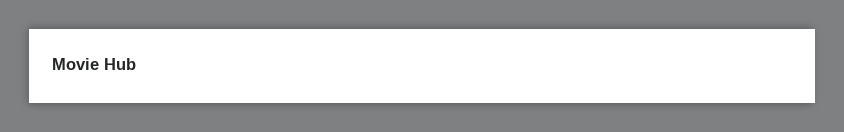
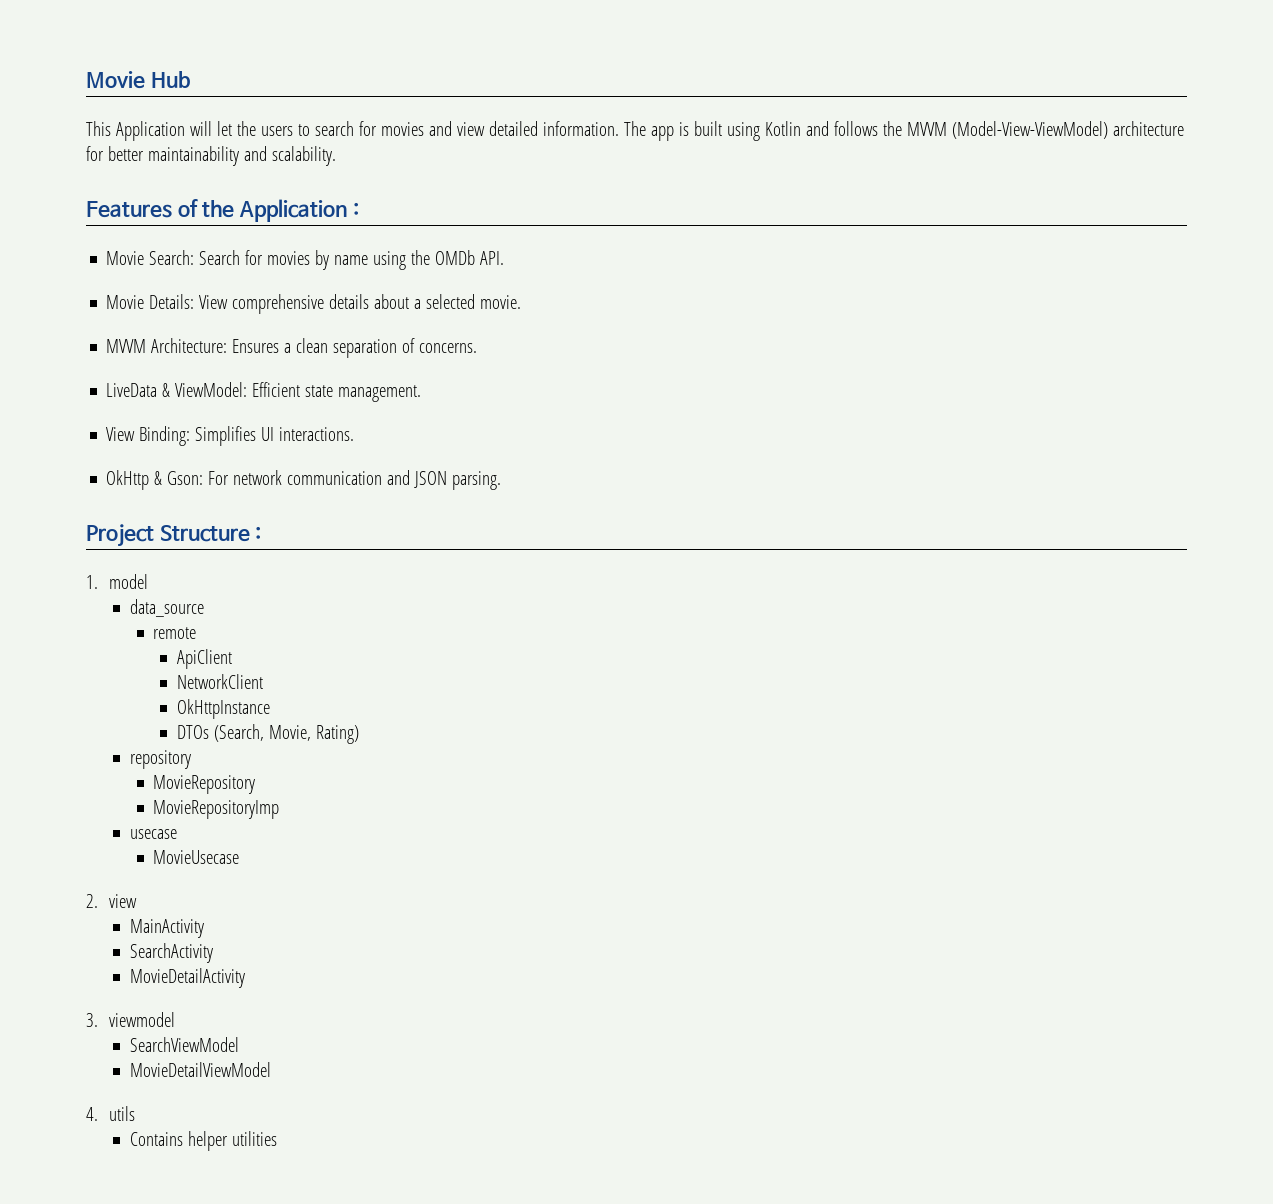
+ This Application will let the users to search for movies and view detailed information. The app is built using Kotlin and follows the MVVM (Model-View-ViewModel) architecture for better maintainability and scalability.
+ Features of the Application :
+ Movie Search: Search for movies by name using the OMDb API.
+ Movie Details: View comprehensive details about a selected movie.
+ MVVM Architecture: Ensures a clean separation of concerns.
+ LiveData & ViewModel: Efficient state management.
+ View Binding: Simplifies UI interactions.
+ OkHttp & Gson: For network communication and JSON parsing.
+ Project Structure :
+ 1. model
+ data_source
+ remote
+ ApiClient
+ NetworkClient
+ OkHttpInstance
+ DTOs (Search, Movie, Rating)
+ repository
+ MovieRepository
+ MovieRepositoryImp
+ usecase
+ MovieUsecase
+ 2. view
+ MainActivity
+ SearchActivity
+ MovieDetailActivity
+ 3. viewmodel
+ SearchViewModel
+ MovieDetailViewModel
+ 4. utils
+ Contains helper utilities

